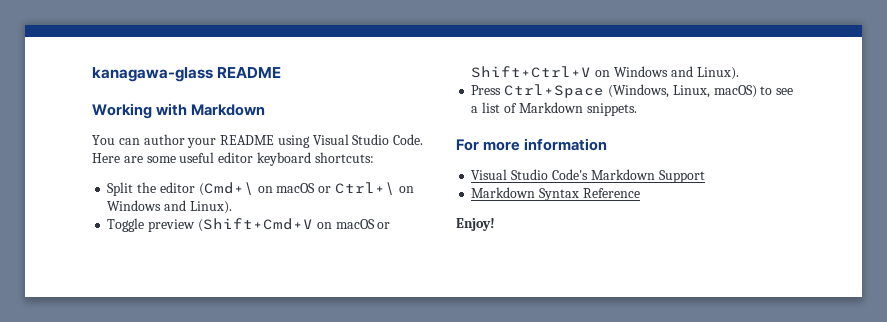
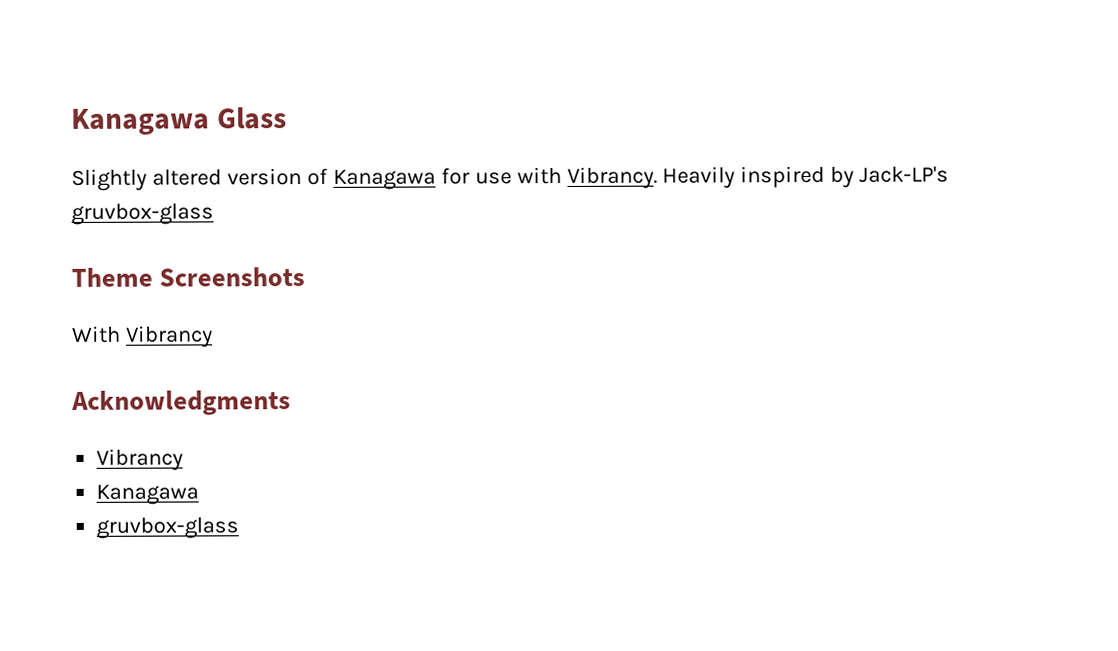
- kanagawa-glass README
- Working with Markdown
- You can author your README using Visual Studio Code. Here are some useful editor keyboard shortcuts:
- Split the editor (Cmd+\ on macOS or Ctrl+\ on Windows and Linux).
- Toggle preview (Shift+Cmd+V on macOS or Shift+Ctrl+V on Windows and Linux).
- Press Ctrl+Space (Windows, Linux, macOS) to see a list of Markdown snippets.
- For more information
- Visual Studio Code's Markdown Support
- Markdown Syntax Reference
- Enjoy!
+ Kanagawa Glass
+ Slightly altered version of Kanagawa for use with Vibrancy. Heavily inspired by Jack-LP's gruvbox-glass
+ Theme Screenshots
+ With Vibrancy
+ Acknowledgments
+ Vibrancy
+ Kanagawa
+ gruvbox-glass

